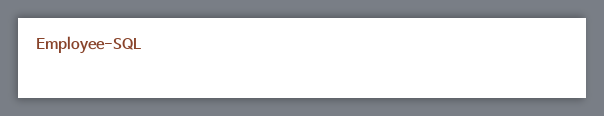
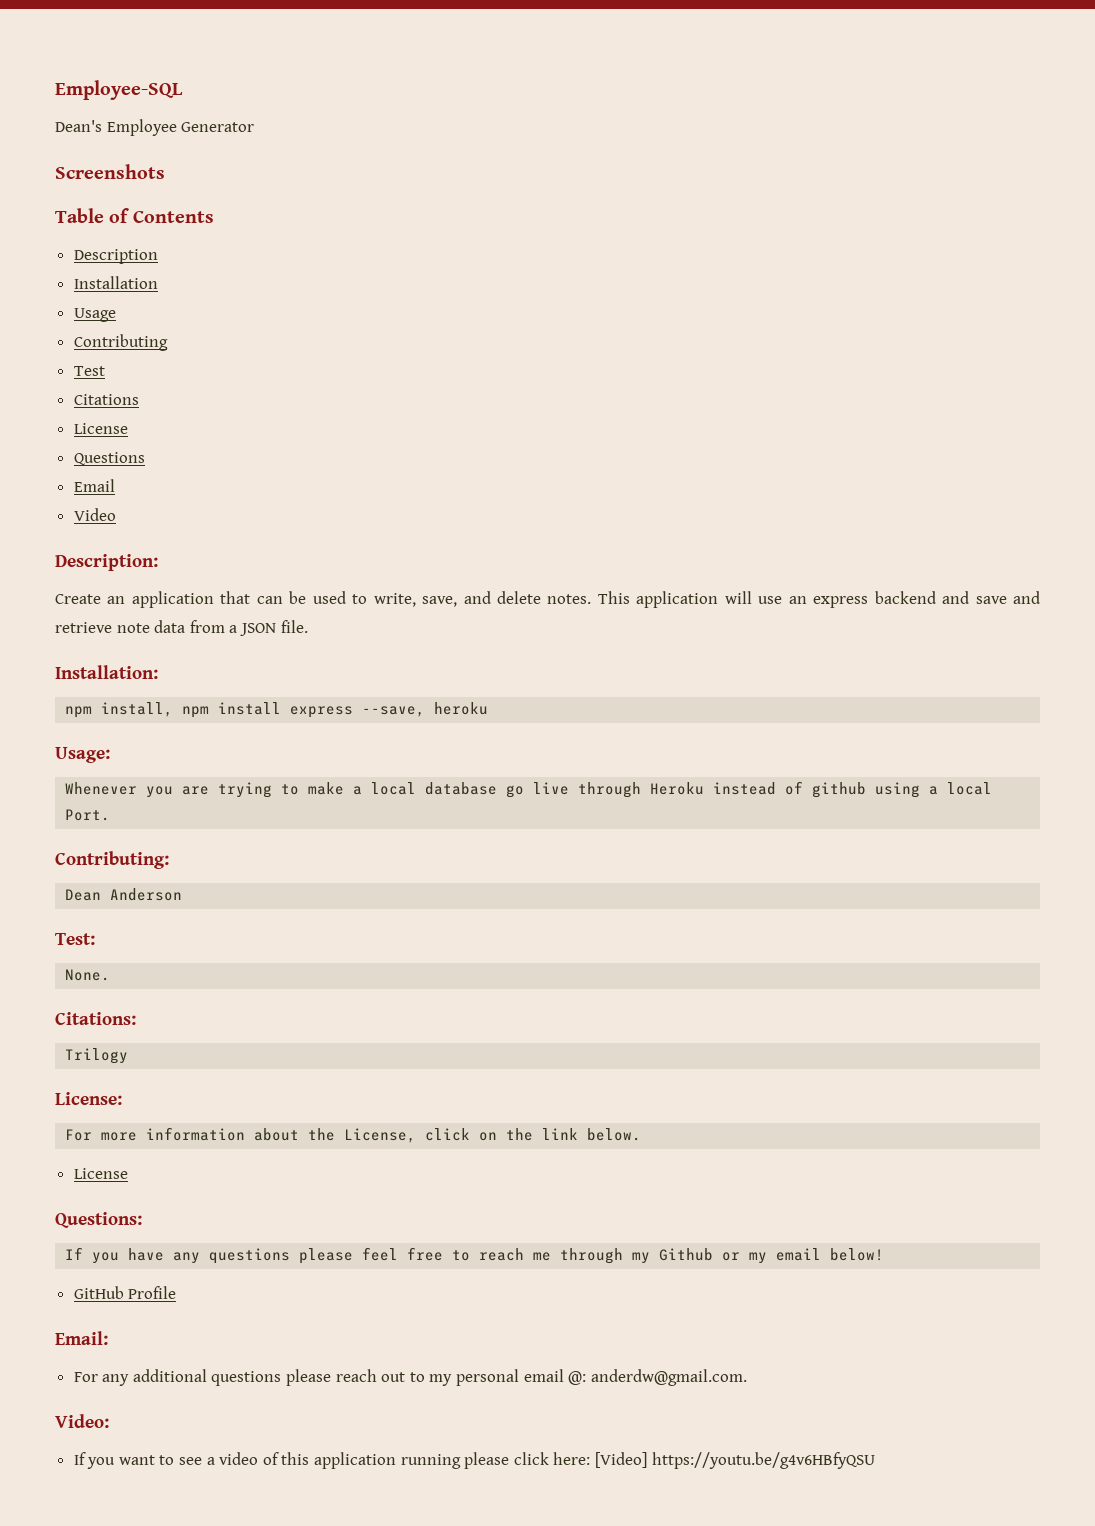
+ Dean's Employee Generator
+ Screenshots
+ Table of Contents
+ Description
+ Installation
+ Usage
+ Contributing
+ Test
+ Citations
+ License
+ Questions
+ Email
+ Video
+ Description:
+ Create an application that can be used to write, save, and delete notes. This application will use an express backend and save and retrieve note data from a JSON file.
+ Installation:
+ npm install, npm install express --save, heroku
+ Usage:
+ Whenever you are trying to make a local database go live through Heroku instead of github using a local Port.
+ Contributing:
+ Dean Anderson
+ Test:
+ None.
+ Citations:
+ Trilogy
+ License:
+ For more information about the License, click on the link below.
+ License
+ Questions:
+ If you have any questions please feel free to reach me through my Github or my email below!
+ GitHub Profile
+ Email:
+ For any additional questions please reach out to my personal email @: anderdw@gmail.com.
+ Video:
+ If you want to see a video of this application running please click here: [Video] https://youtu.be/g4v6HBfyQSU

